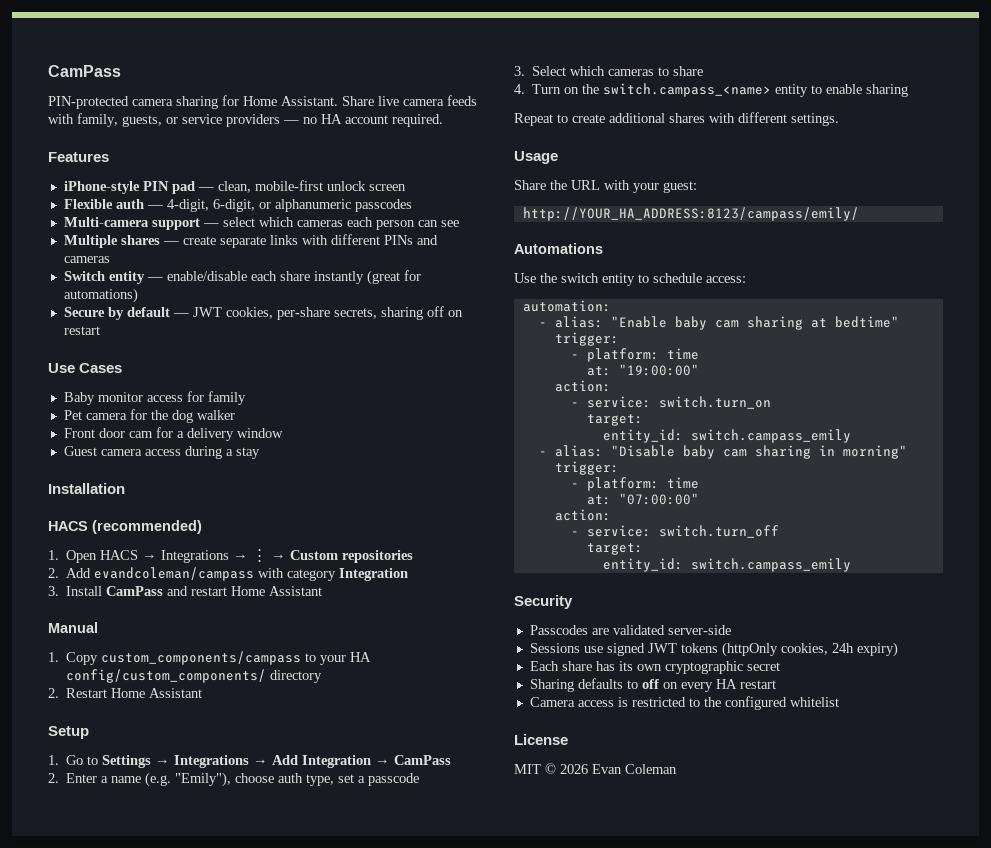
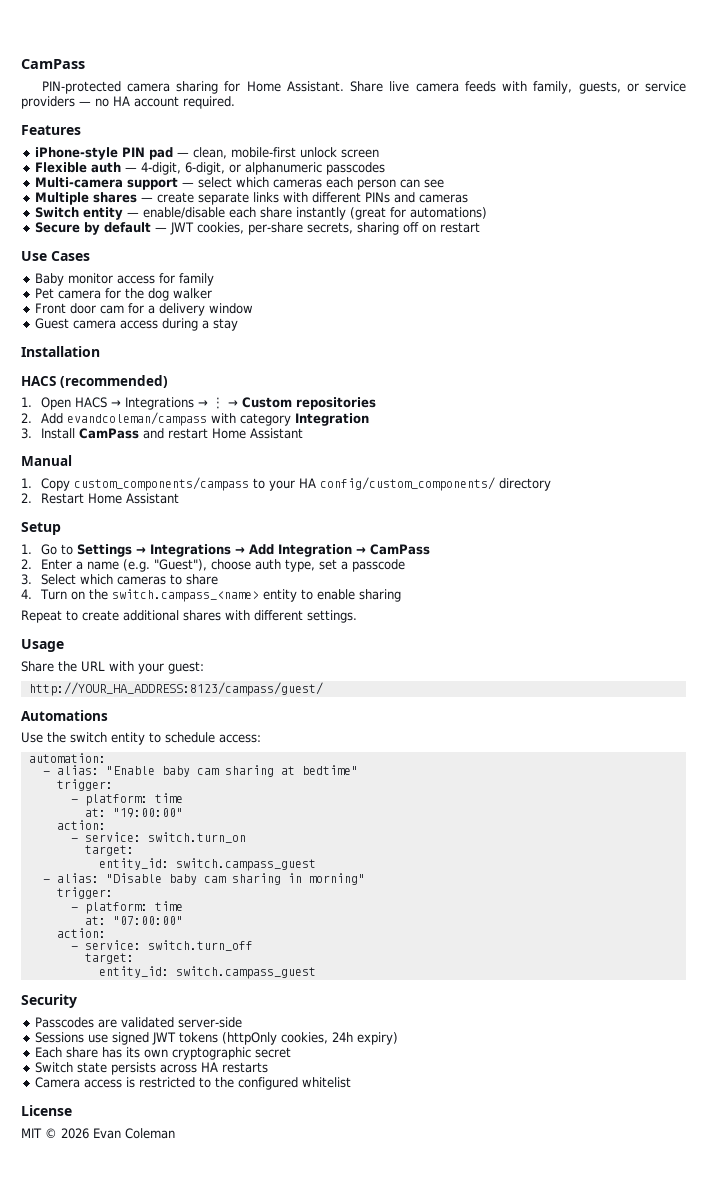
- 2. Enter a name (e.g. "Emily"), choose auth type, set a passcode
+ 2. Enter a name (e.g. "Guest"), choose auth type, set a passcode
- http://YOUR_HA_ADDRESS:8123/campass/emily/
+ http://YOUR_HA_ADDRESS:8123/campass/guest/
  - service: switch.turn_on
  target:
- entity_id: switch.campass_emily
+ entity_id: switch.campass_guest
  - service: switch.turn_off
  target:
- entity_id: switch.campass_emily
+ entity_id: switch.campass_guest
- Sharing defaults to off on every HA restart
+ Switch state persists across HA restarts

